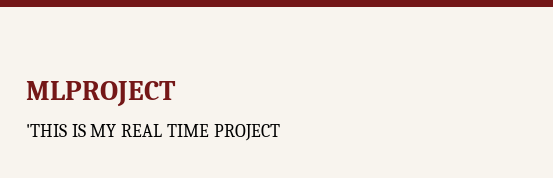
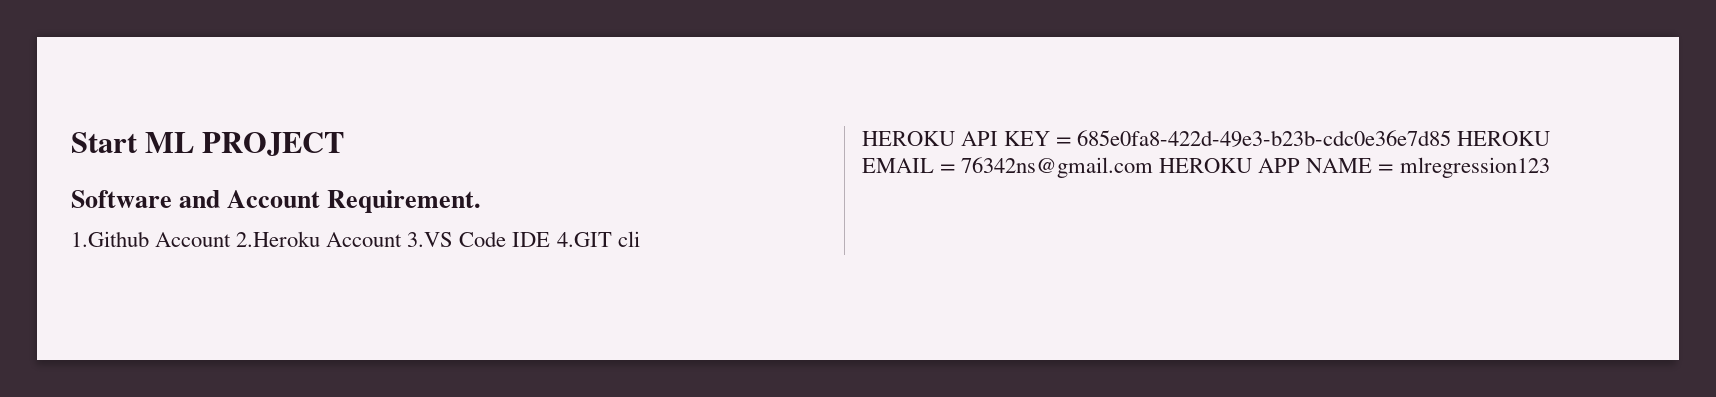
- MLPROJECT
- 'THIS IS MY REAL TIME PROJECT
+ Start ML PROJECT
+ Software and Account Requirement.
+ 1.Github Account 2.Heroku Account 3.VS Code IDE 4.GIT cli
+ HEROKU API KEY = 685e0fa8-422d-49e3-b23b-cdc0e36e7d85 HEROKU EMAIL = 76342ns@gmail.com HEROKU APP NAME = mlregression123

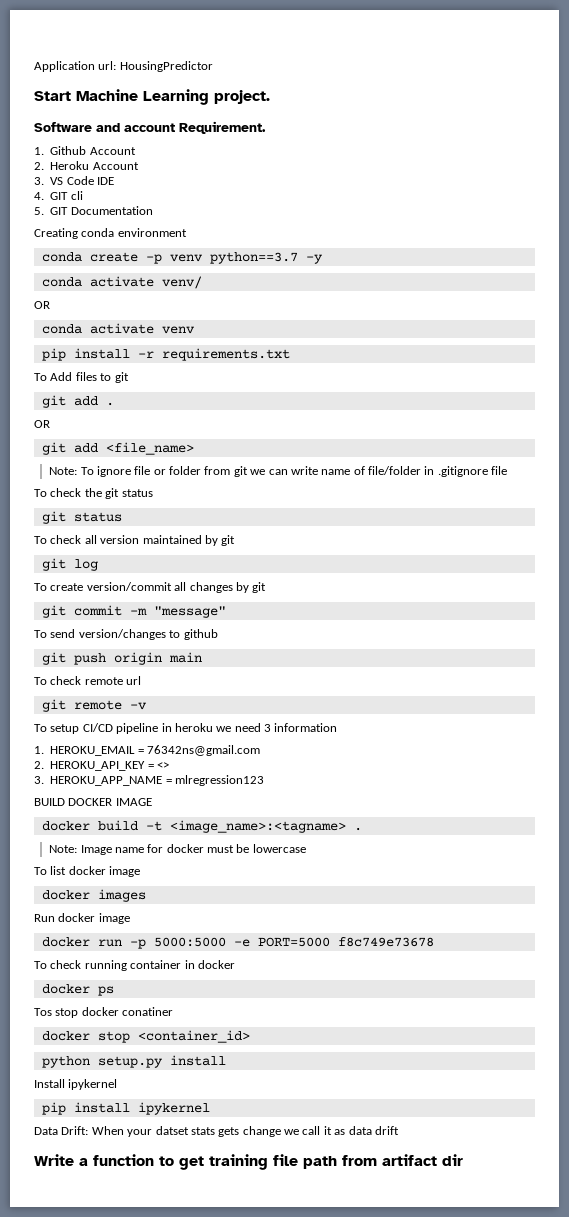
- Start ML PROJECT
+ Application url: HousingPredictor
+ Start Machine Learning project.
- Software and Account Requirement.
+ Software and account Requirement.
- 1.Github Account 2.Heroku Account 3.VS Code IDE 4.GIT cli
+ 1. Github Account
+ 2. Heroku Account
+ 3. VS Code IDE
+ 4. GIT cli
- HEROKU API KEY = 685e0fa8-422d-49e3-b23b-cdc0e36e7d85 HEROKU EMAIL = 76342ns@gmail.com HEROKU APP NAME = mlregression123
+ 5. GIT Documentation
+ Creating conda environment
+ conda create -p venv python==3.7 -y
+ conda activate venv/
+ OR
+ conda activate venv
+ pip install -r requirements.txt
+ To Add files to git
+ git add .
+ OR
+ git add <file_name>
+ Note: To ignore file or folder from git we can write name of file/folder in .gitignore file
+ To check the git status
+ git status
+ To check all version maintained by git
+ git log
+ To create version/commit all changes by git
+ git commit -m "message"
+ To send version/changes to github
+ git push origin main
+ To check remote url
+ git remote -v
+ To setup CI/CD pipeline in heroku we need 3 information
+ 1. HEROKU_EMAIL = 76342ns@gmail.com
+ 2. HEROKU_API_KEY = <>
+ 3. HEROKU_APP_NAME = mlregression123
+ BUILD DOCKER IMAGE
+ docker build -t <image_name>:<tagname> .
+ Note: Image name for docker must be lowercase
+ To list docker image
+ docker images
+ Run docker image
+ docker run -p 5000:5000 -e PORT=5000 f8c749e73678
+ To check running container in docker
+ docker ps
+ Tos stop docker conatiner
+ docker stop <container_id>
+ python setup.py install
+ Install ipykernel
+ pip install ipykernel
+ Data Drift: When your datset stats gets change we call it as data drift
+ Write a function to get training file path from artifact dir

